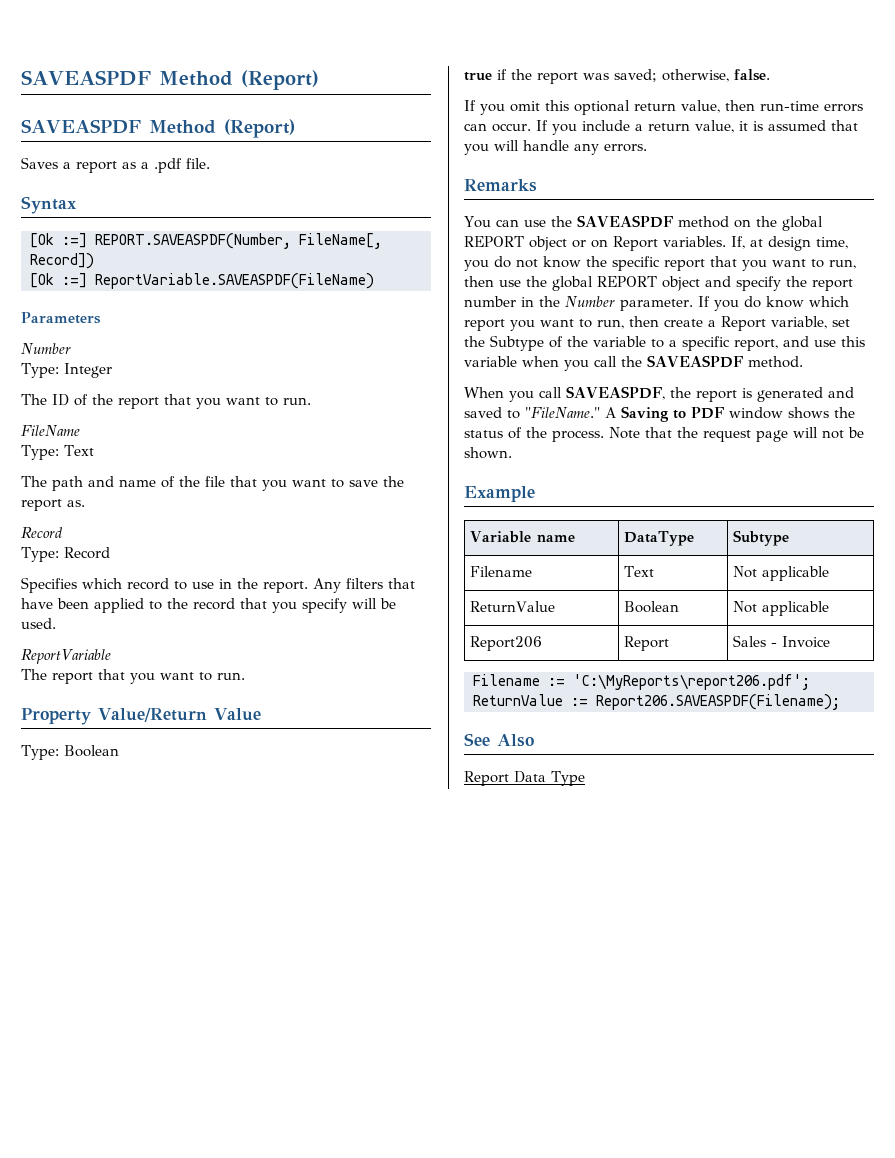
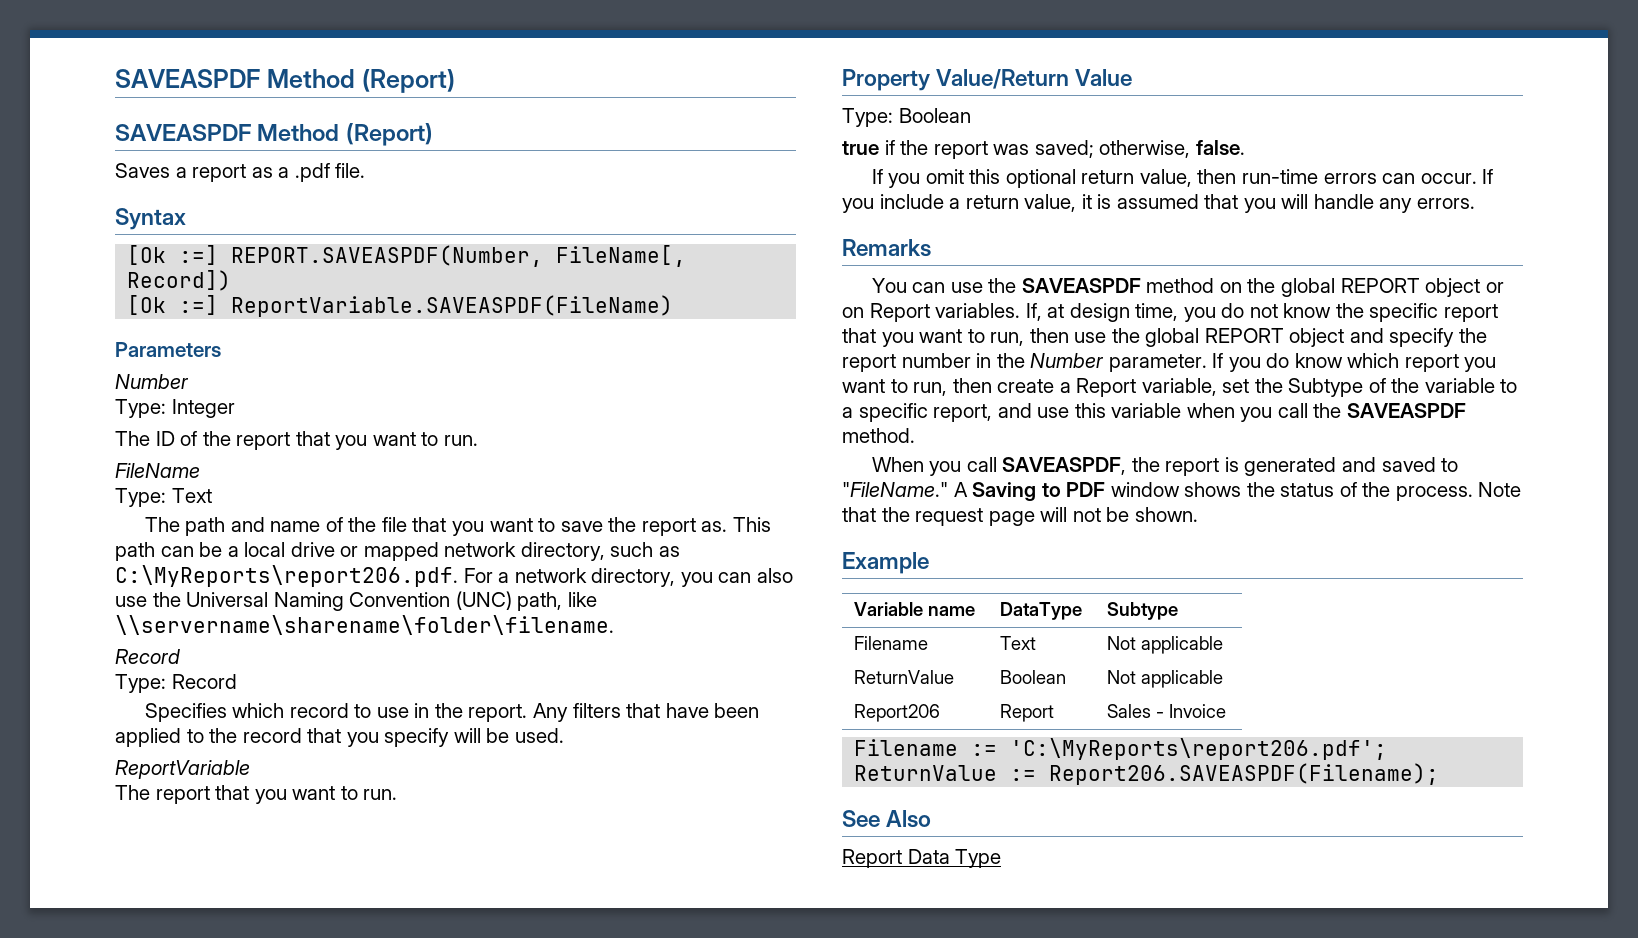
+ This path can be a local drive or mapped network directory, such as C:\MyReports\report206.pdf. For a network directory, you can also use the Universal Naming Convention (UNC) path, like \\servername\sharename\folder\filename.

